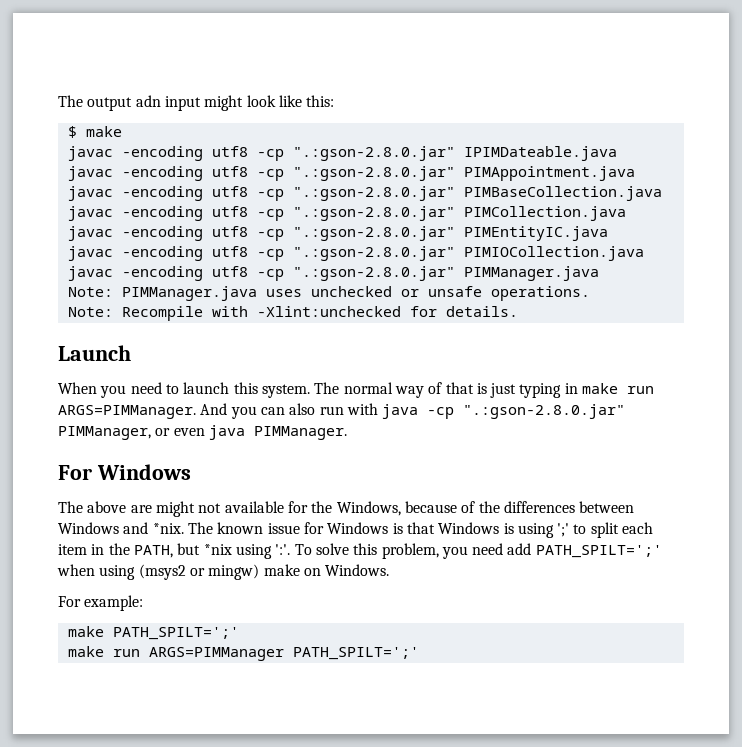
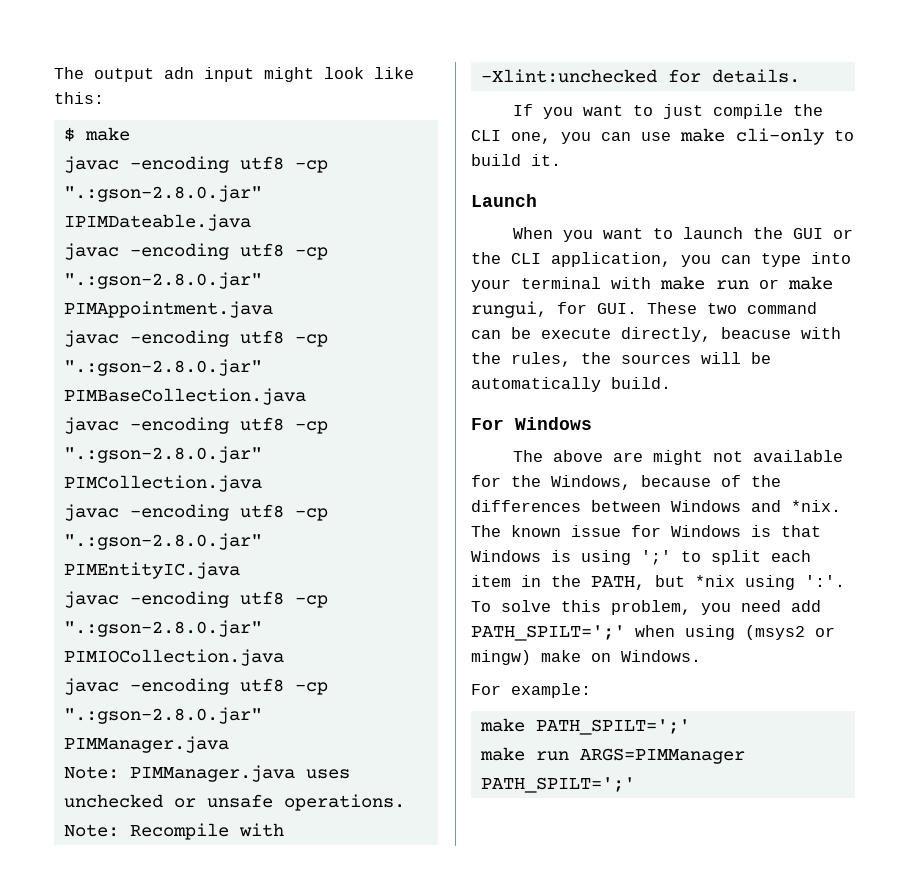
+ If you want to just compile the CLI one, you can use make cli-only to build it.
- When you need to launch this system. The normal way of that is just typing in make run ARGS=PIMManager. And you can also run with java -cp ".:gson-2.8.0.jar" PIMManager, or even java PIMManager.
+ When you want to launch the GUI or the CLI application, you can type into your terminal with make run or make rungui, for GUI. These two command can be execute directly, beacuse with the rules, the sources will be automatically build.

